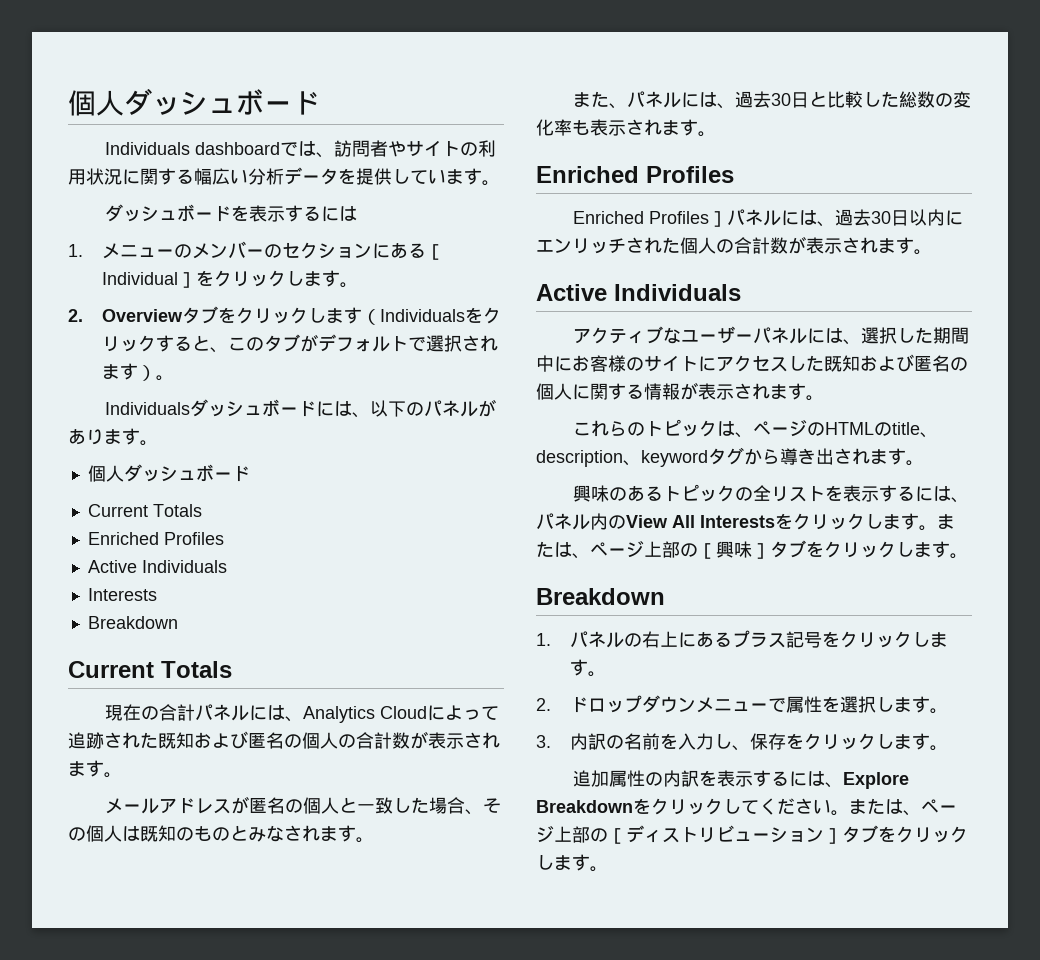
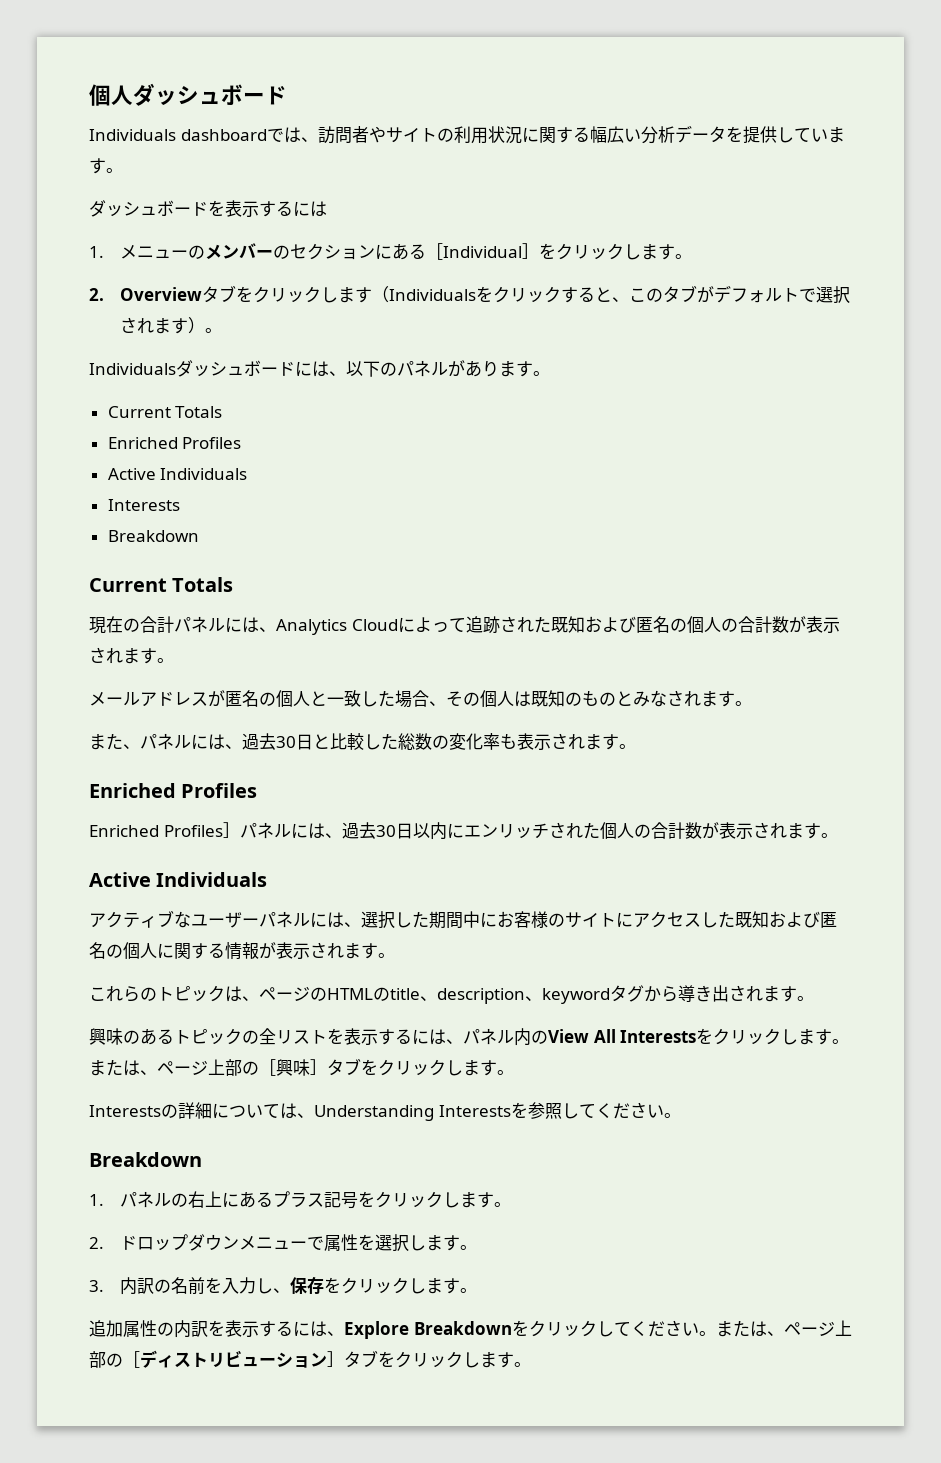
  Individualsダッシュボードには、以下のパネルがあります。
- 個人ダッシュボード
+ Interestsの詳細については、Understanding Interestsを参照してください。

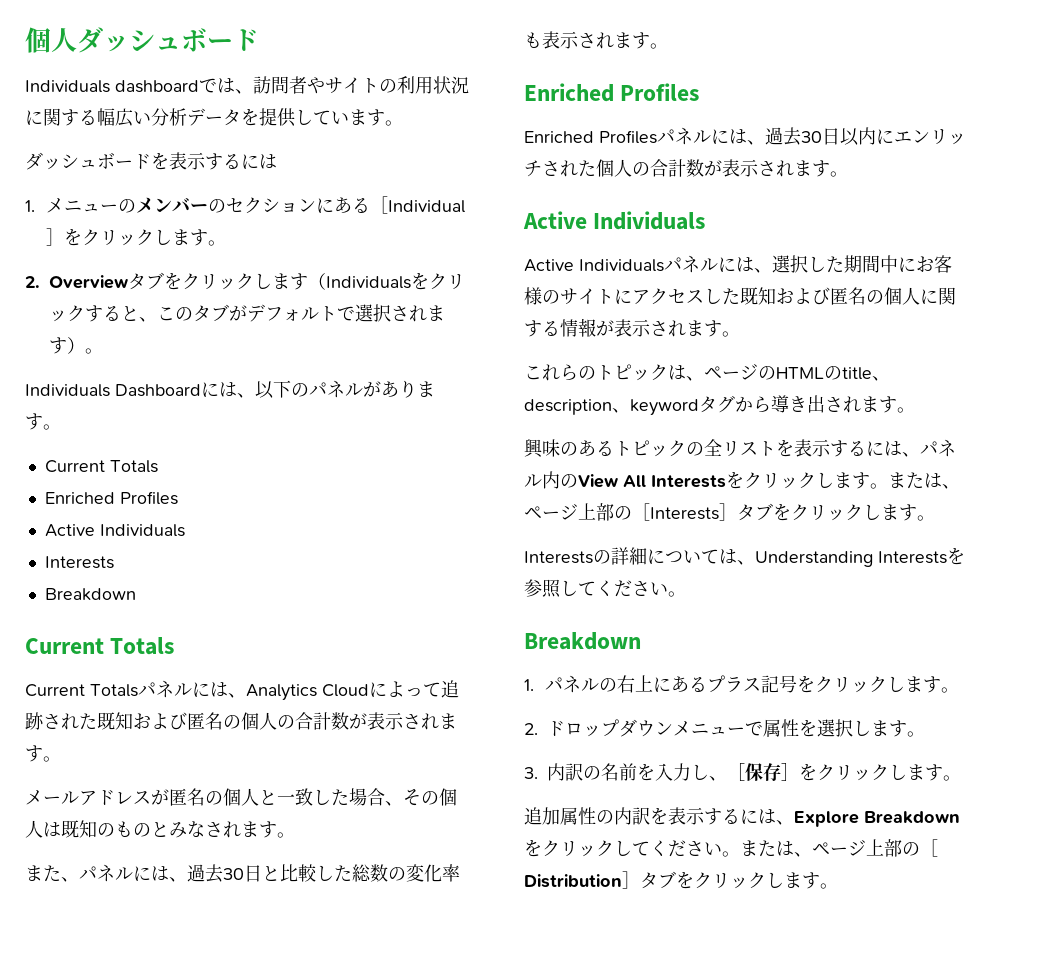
- Individualsダッシュボードには、以下のパネルがあります。
+ Individuals Dashboardには、以下のパネルがあります。
- 現在の合計パネルには、Analytics Cloudによって追跡された既知および匿名の個人の合計数が表示されます。
+ Current Totalsパネルには、Analytics Cloudによって追跡された既知および匿名の個人の合計数が表示されます。
- Enriched Profiles］パネルには、過去30日以内にエンリッチされた個人の合計数が表示されます。
+ Enriched Profilesパネルには、過去30日以内にエンリッチされた個人の合計数が表示されます。
- アクティブなユーザーパネルには、選択した期間中にお客様のサイトにアクセスした既知および匿名の個人に関する情報が表示されます。
+ Active Individualsパネルには、選択した期間中にお客様のサイトにアクセスした既知および匿名の個人に関する情報が表示されます。
- または、ページ上部の［興味］タブをクリックします。
+ または、ページ上部の［Interests］タブをクリックします。
- 3.内訳の名前を入力し、保存をクリックします。
+ 3.内訳の名前を入力し、［保存］をクリックします。
- または、ページ上部の［ディストリビューション］タブをクリックします。
+ または、ページ上部の［Distribution］タブをクリックします。

